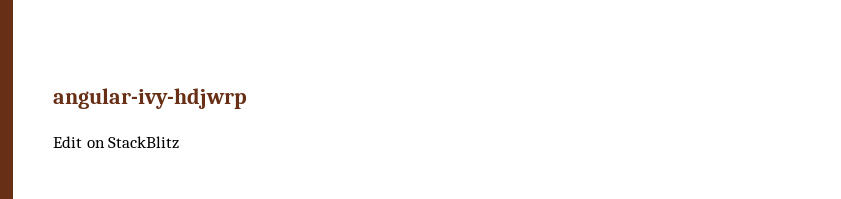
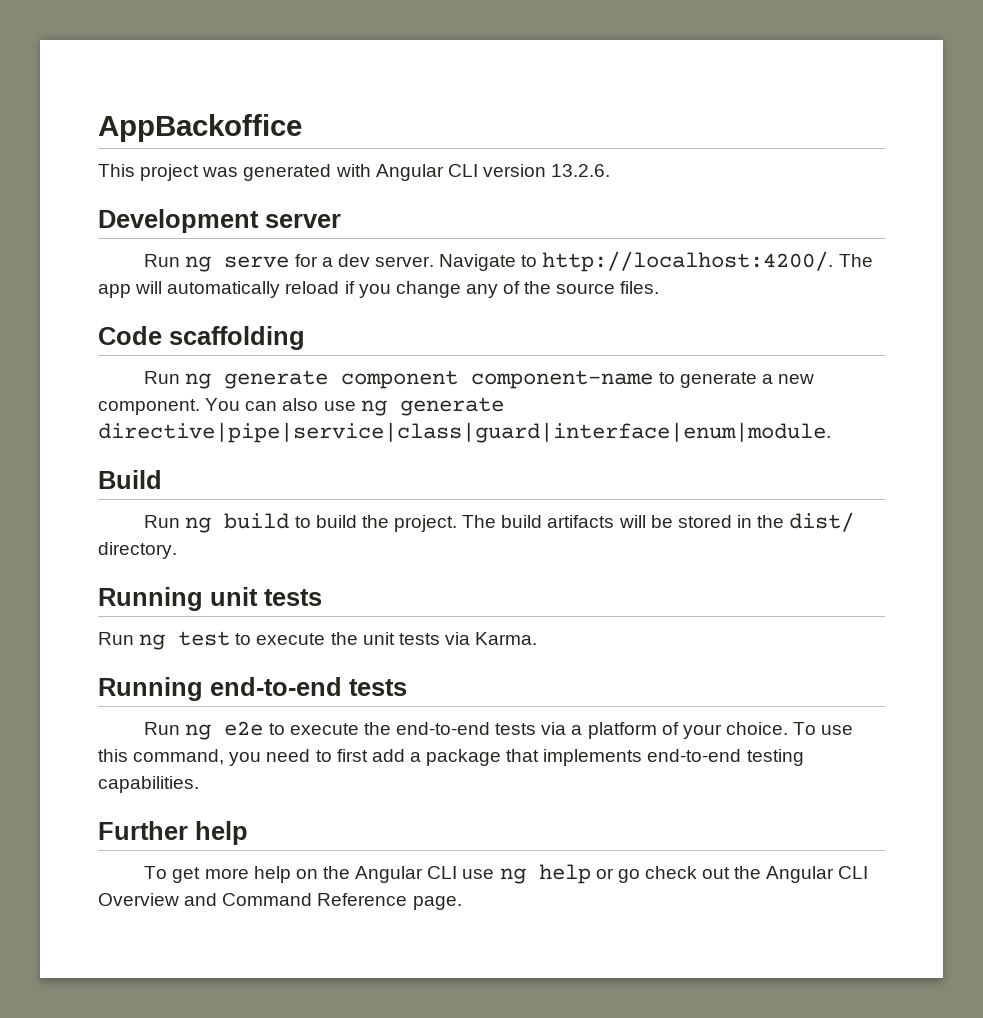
- angular-ivy-hdjwrp
- Edit on StackBlitz
+ AppBackoffice
+ This project was generated with Angular CLI version 13.2.6.
+ Development server
+ Run ng serve for a dev server. Navigate to http://localhost:4200/. The app will automatically reload if you change any of the source files.
+ Code scaffolding
+ Run ng generate component component-name to generate a new component. You can also use ng generate directive|pipe|service|class|guard|interface|enum|module.
+ Build
+ Run ng build to build the project. The build artifacts will be stored in the dist/ directory.
+ Running unit tests
+ Run ng test to execute the unit tests via Karma.
+ Running end-to-end tests
+ Run ng e2e to execute the end-to-end tests via a platform of your choice. To use this command, you need to first add a package that implements end-to-end testing capabilities.
+ Further help
+ To get more help on the Angular CLI use ng help or go check out the Angular CLI Overview and Command Reference page.

